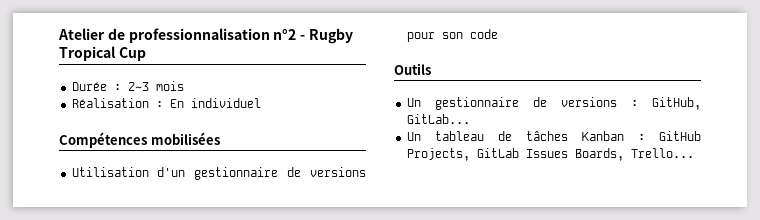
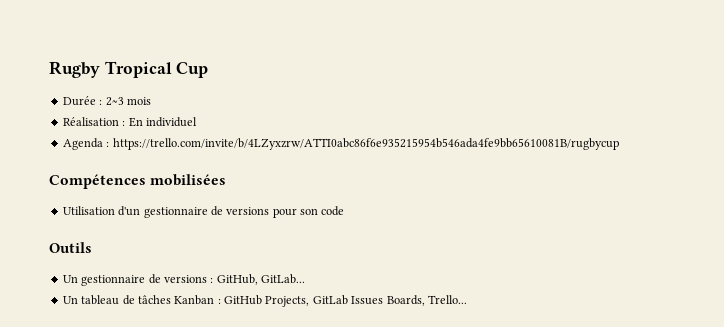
- Atelier de professionnalisation n°2 - Rugby Tropical Cup
+ Rugby Tropical Cup
+ Agenda : https://trello.com/invite/b/4LZyxzrw/ATTI0abc86f6e935215954b546ada4fe9bb65610081B/rugbycup

